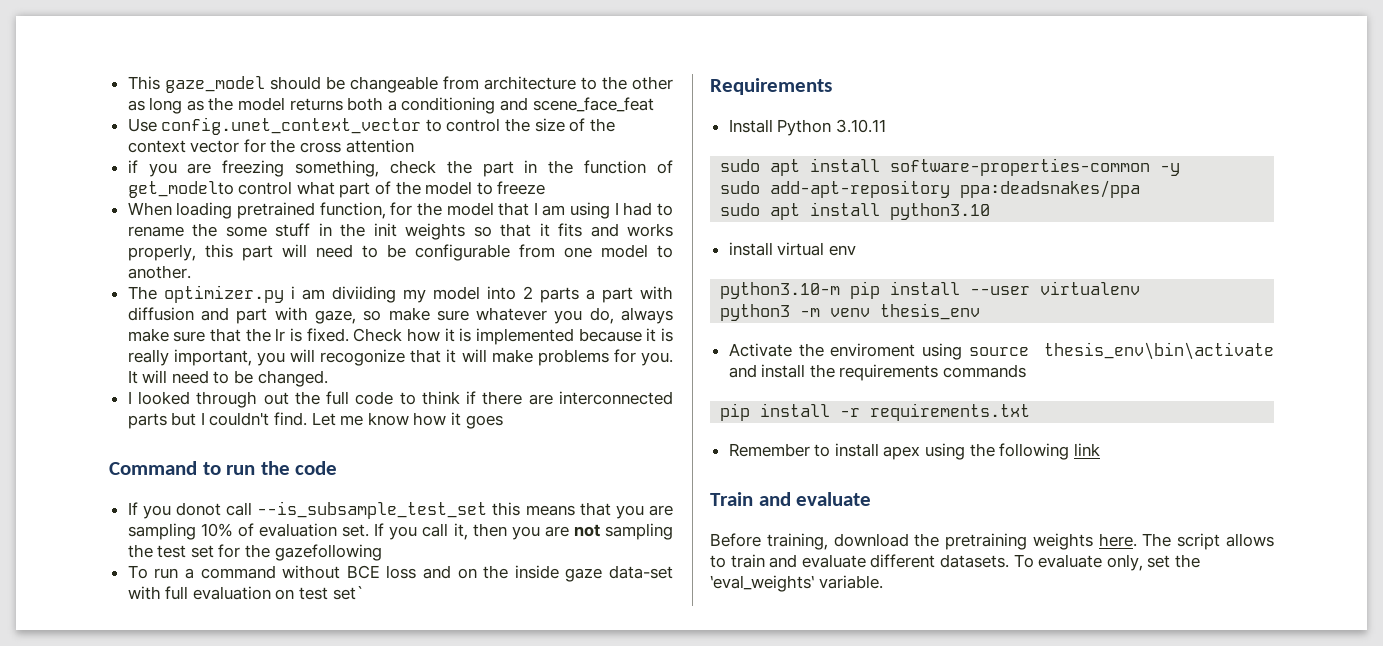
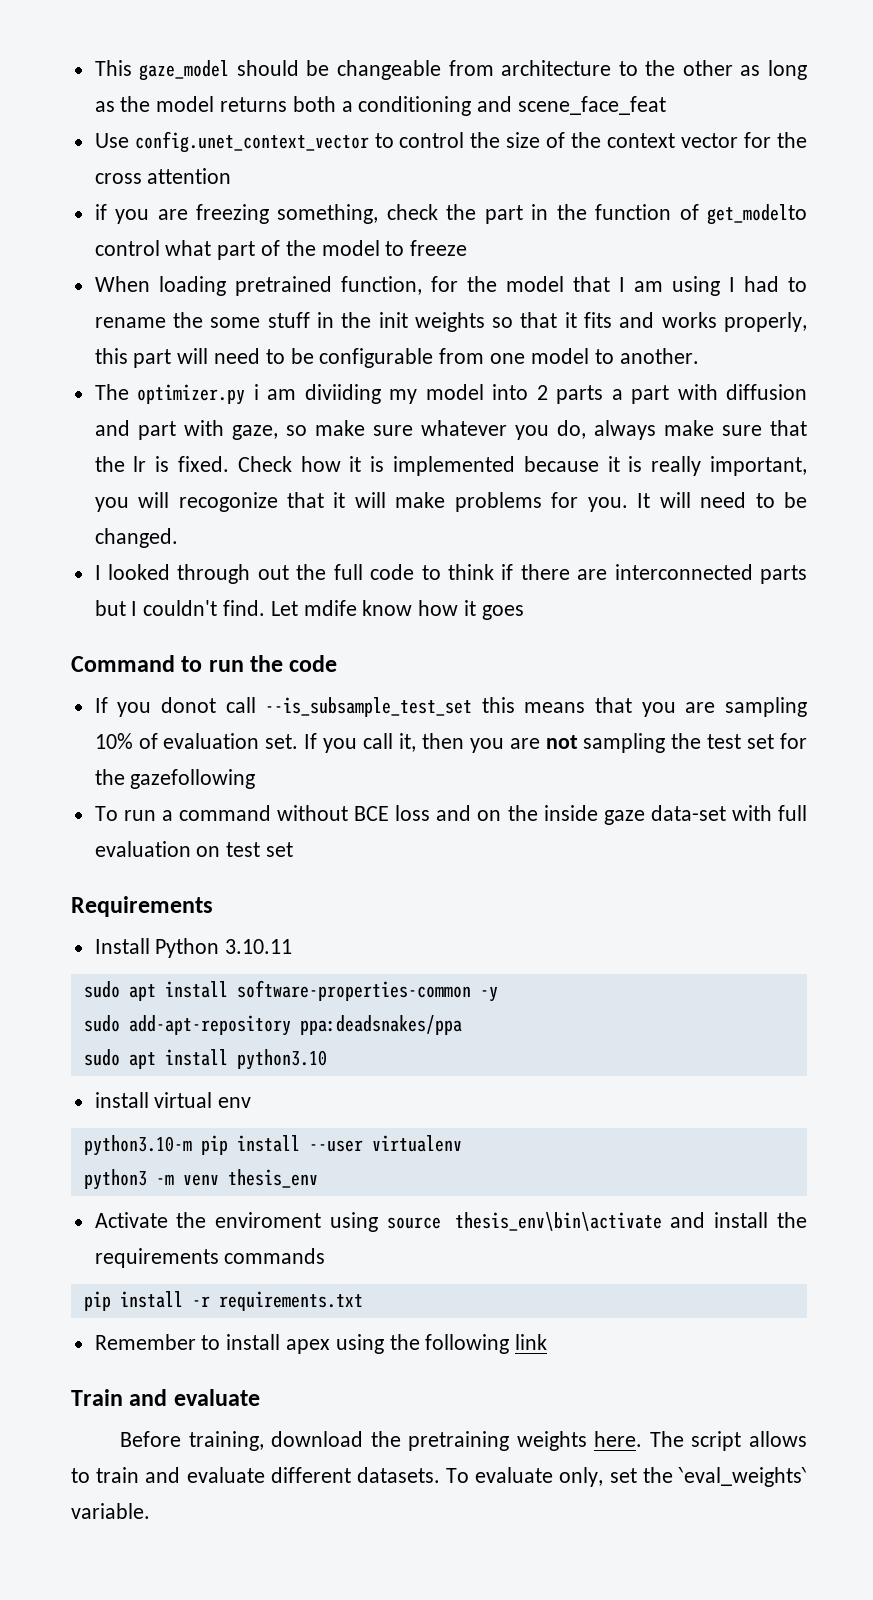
- Let me know how it goes
+ Let mdife know how it goes
- To run a command without BCE loss and on the inside gaze data-set with full evaluation on test set`
+ To run a command without BCE loss and on the inside gaze data-set with full evaluation on test set

